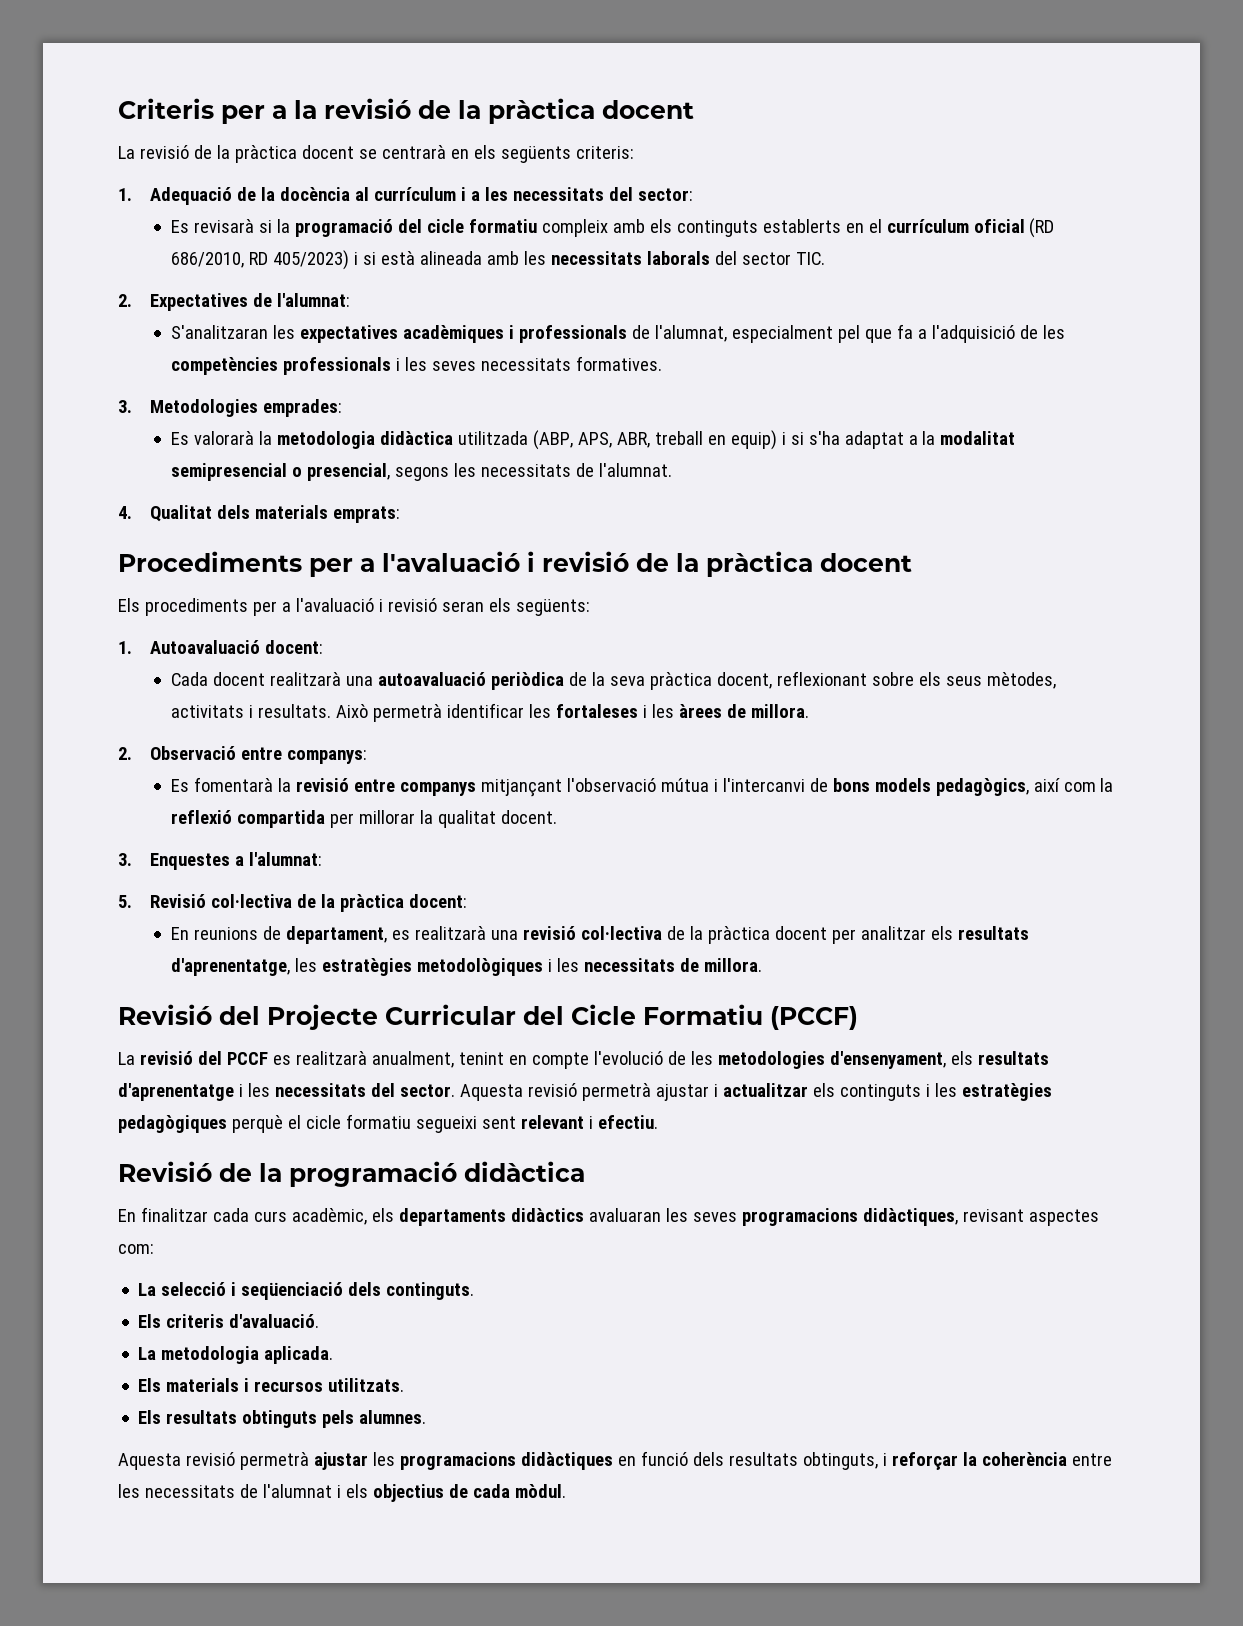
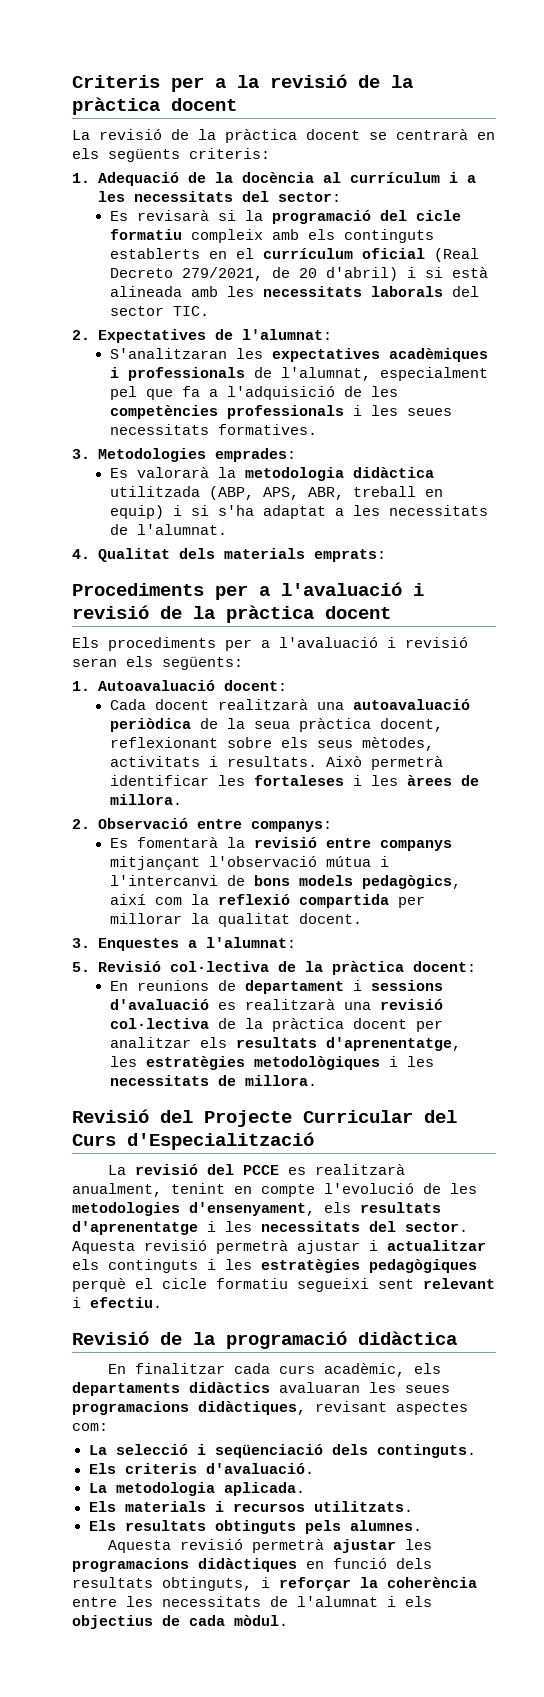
- Es revisarà si la programació del cicle formatiu compleix amb els continguts establerts en el currículum oficial (RD 686/2010, RD 405/2023) i si està alineada amb les necessitats laborals del sector TIC.
+ Es revisarà si la programació del cicle formatiu compleix amb els continguts establerts en el currículum oficial (Real Decreto 279/2021, de 20 d'abril) i si està alineada amb les necessitats laborals del sector TIC.
- S'analitzaran les expectatives acadèmiques i professionals de l'alumnat, especialment pel que fa a l'adquisició de les competències professionals i les seves necessitats formatives.
+ S'analitzaran les expectatives acadèmiques i professionals de l'alumnat, especialment pel que fa a l'adquisició de les competències professionals i les seues necessitats formatives.
- Es valorarà la metodologia didàctica utilitzada (ABP, APS, ABR, treball en equip) i si s'ha adaptat a la modalitat semipresencial o presencial, segons les necessitats de l'alumnat.
+ Es valorarà la metodologia didàctica utilitzada (ABP, APS, ABR, treball en equip) i si s'ha adaptat a les necessitats de l'alumnat.
- Cada docent realitzarà una autoavaluació periòdica de la seva pràctica docent, reflexionant sobre els seus mètodes, activitats i resultats.
+ Cada docent realitzarà una autoavaluació periòdica de la seua pràctica docent, reflexionant sobre els seus mètodes, activitats i resultats.
- En reunions de departament, es realitzarà una revisió col·lectiva de la pràctica docent per analitzar els resultats d'aprenentatge, les estratègies metodològiques i les necessitats de millora.
+ En reunions de departament i sessions d'avaluació es realitzarà una revisió col·lectiva de la pràctica docent per analitzar els resultats d'aprenentatge, les estratègies metodològiques i les necessitats de millora.
- Revisió del Projecte Curricular del Cicle Formatiu (PCCF)
+ Revisió del Projecte Curricular del Curs d'Especialització
- La revisió del PCCF es realitzarà anualment, tenint en compte l'evolució de les metodologies d'ensenyament, els resultats d'aprenentatge i les necessitats del sector.
+ La revisió del PCCE es realitzarà anualment, tenint en compte l'evolució de les metodologies d'ensenyament, els resultats d'aprenentatge i les necessitats del sector.
- En finalitzar cada curs acadèmic, els departaments didàctics avaluaran les seves programacions didàctiques, revisant aspectes com:
+ En finalitzar cada curs acadèmic, els departaments didàctics avaluaran les seues programacions didàctiques, revisant aspectes com:

